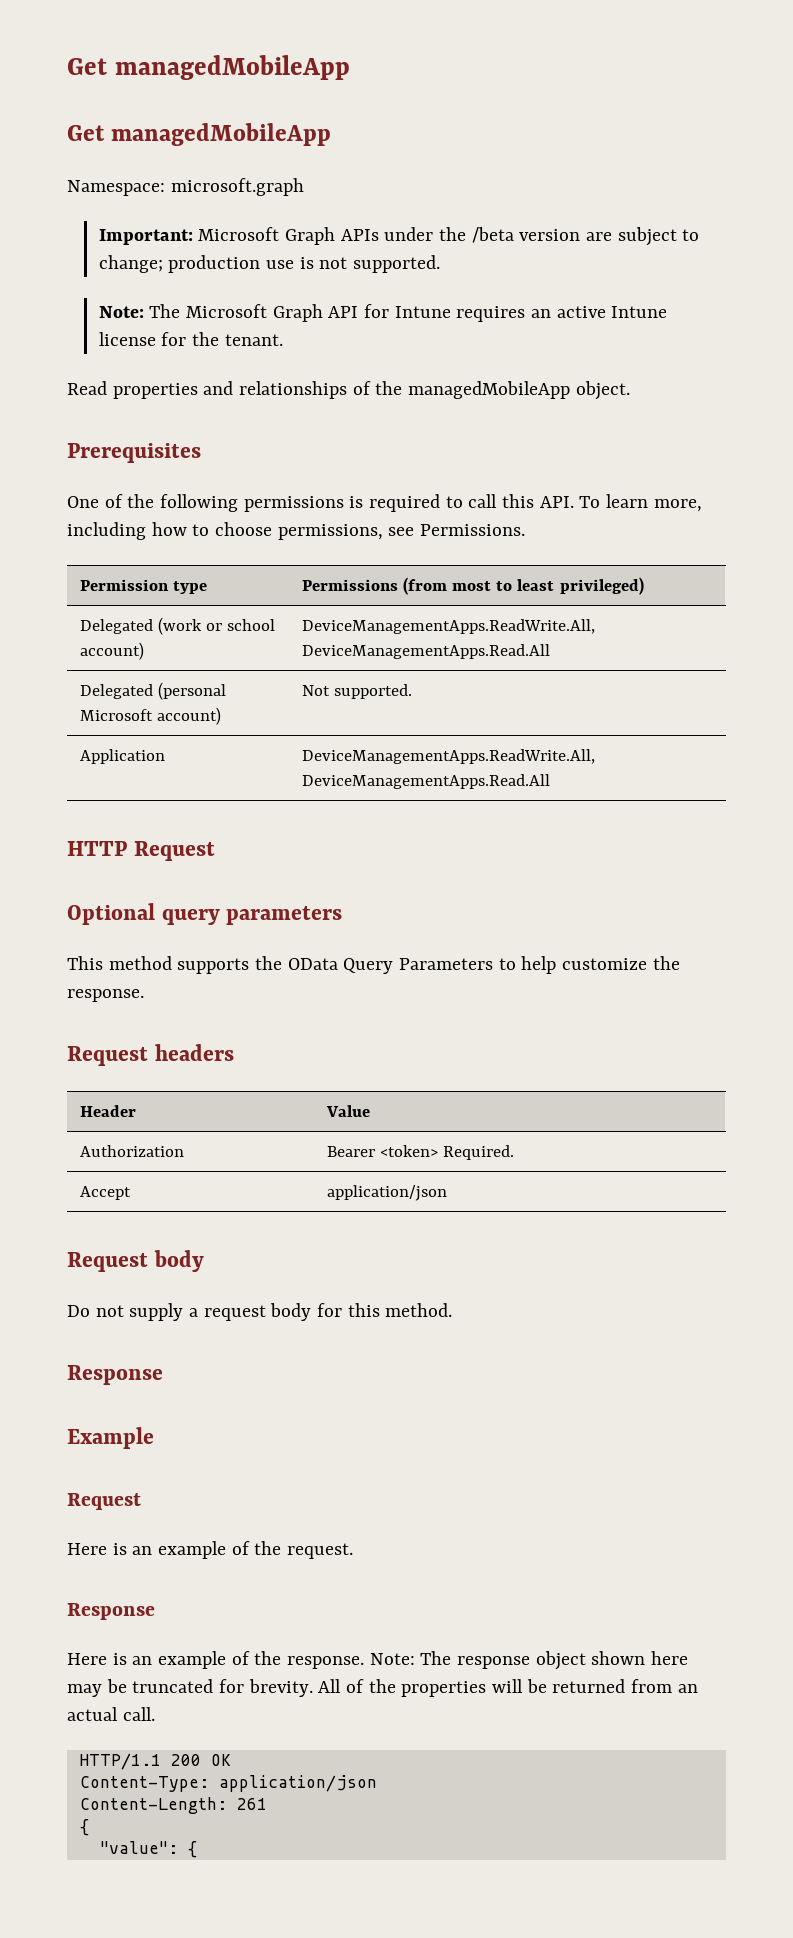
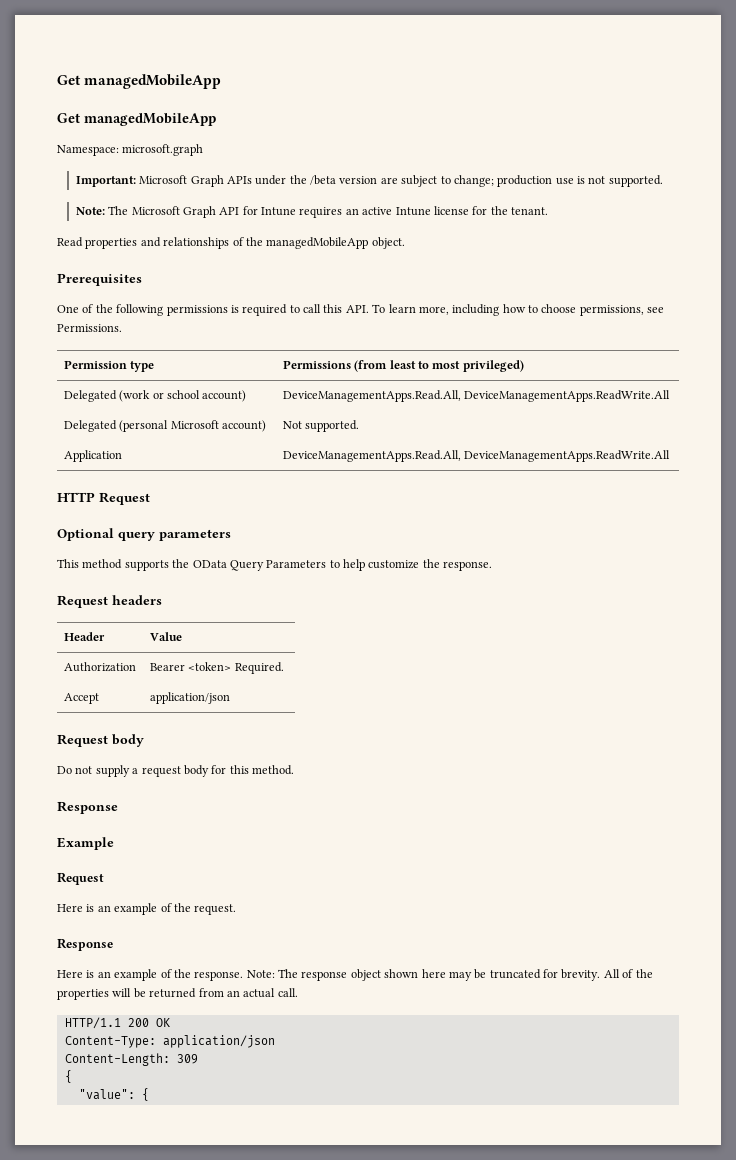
- Permission type | Permissions (from most to least privileged)
+ Permission type | Permissions (from least to most privileged)
- Delegated (work or school account) | DeviceManagementApps.ReadWrite.All, DeviceManagementApps.Read.All
+ Delegated (work or school account) | DeviceManagementApps.Read.All, DeviceManagementApps.ReadWrite.All
- Application | DeviceManagementApps.ReadWrite.All, DeviceManagementApps.Read.All
+ Application | DeviceManagementApps.Read.All, DeviceManagementApps.ReadWrite.All
- Content-Length: 261
+ Content-Length: 309

